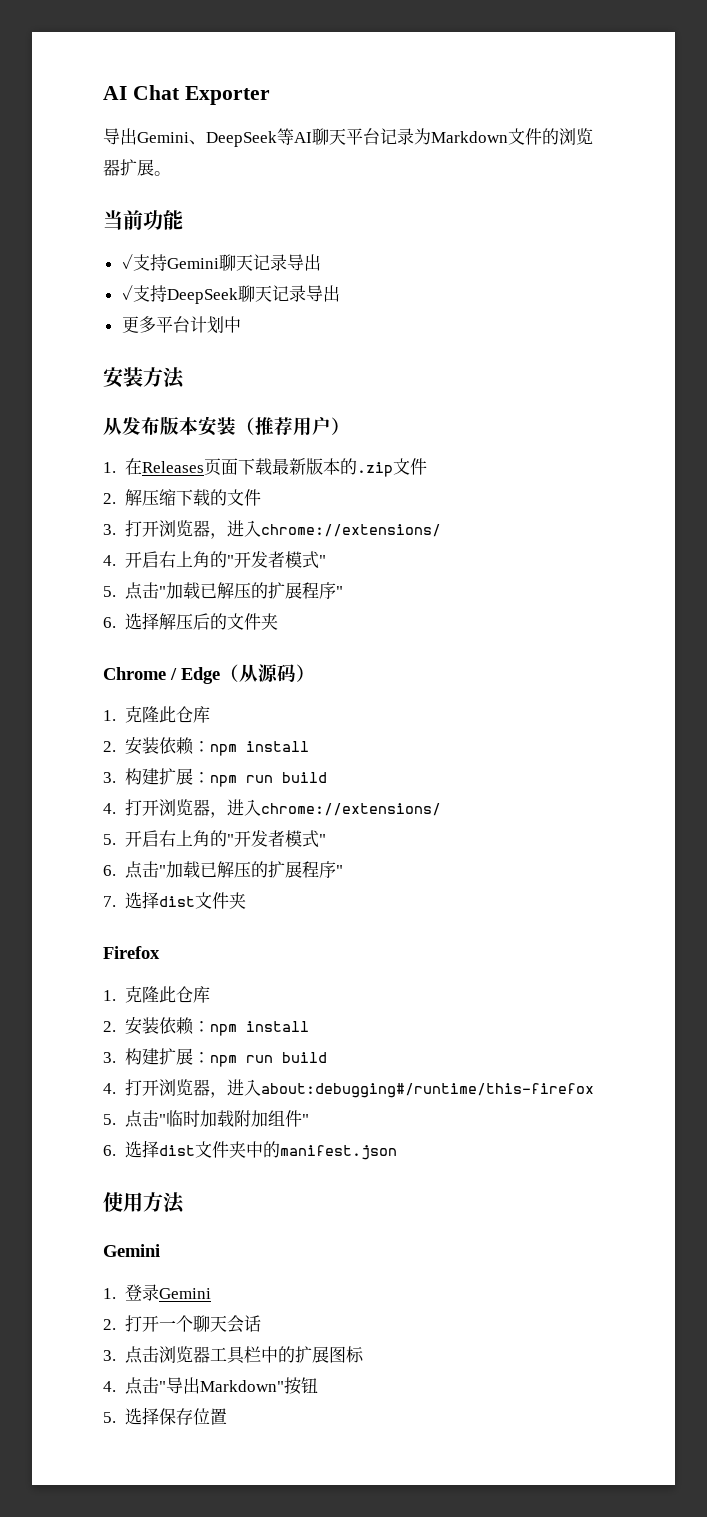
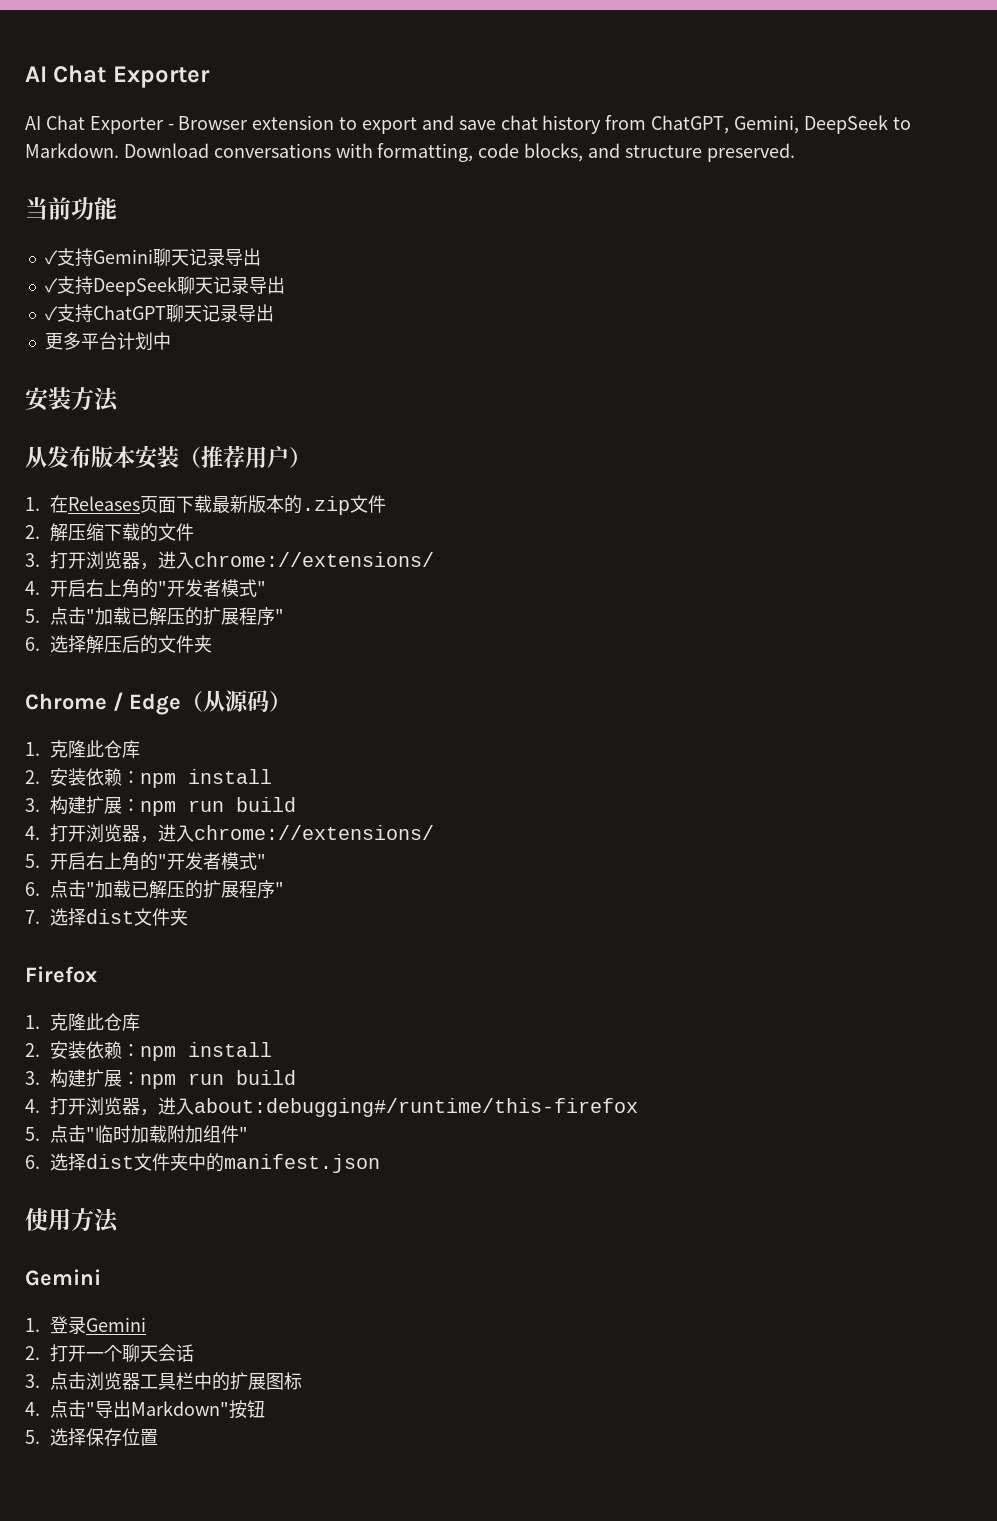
- 导出Gemini、DeepSeek等AI聊天平台记录为Markdown文件的浏览器扩展。
+ AI Chat Exporter - Browser extension to export and save chat history from ChatGPT, Gemini, DeepSeek to Markdown. Download conversations with formatting, code blocks, and structure preserved.
+ ✓支持ChatGPT聊天记录导出

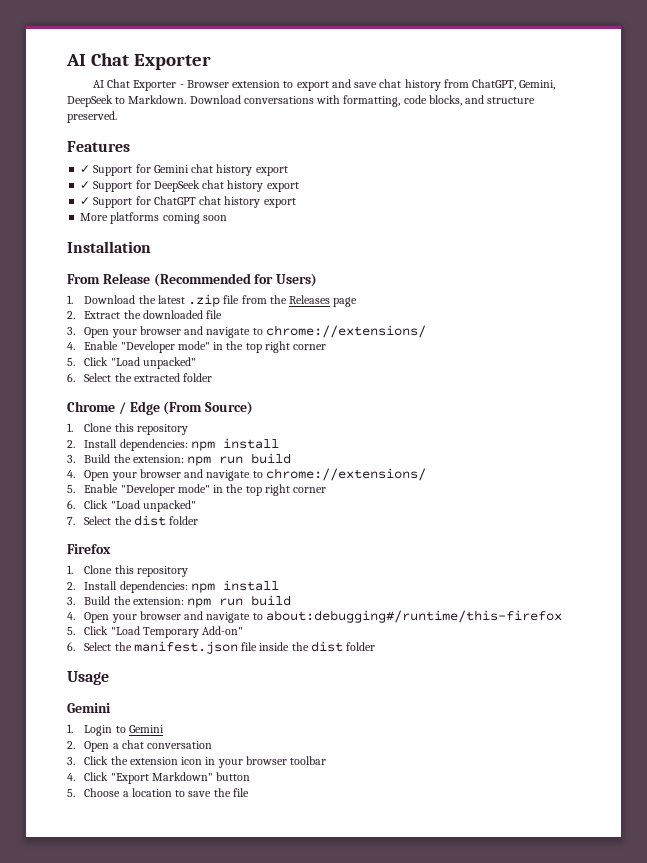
- 当前功能
- ✓支持Gemini聊天记录导出
- ✓支持DeepSeek聊天记录导出
- ✓支持ChatGPT聊天记录导出
- 更多平台计划中
- 安装方法
- 从发布版本安装（推荐用户）
- 1.在Releases页面下载最新版本的.zip文件
- 2.解压缩下载的文件
- 3.打开浏览器，进入chrome://extensions/
- 4.开启右上角的"开发者模式"
- 5.点击"加载已解压的扩展程序"
- 6.选择解压后的文件夹
+ Features
+ ✓ Support for Gemini chat history export
+ ✓ Support for DeepSeek chat history export
+ ✓ Support for ChatGPT chat history export
+ More platforms coming soon
+ Installation
+ From Release (Recommended for Users)
+ 1. Download the latest .zip file from the Releases page
+ 2. Extract the downloaded file
+ 3. Open your browser and navigate to chrome://extensions/
+ 4. Enable "Developer mode" in the top right corner
+ 5. Click "Load unpacked"
+ 6. Select the extracted folder
- Chrome / Edge（从源码）
- 1.克隆此仓库
- 2.安装依赖：npm install
- 3.构建扩展：npm run build
- 4.打开浏览器，进入chrome://extensions/
- 5.开启右上角的"开发者模式"
- 6.点击"加载已解压的扩展程序"
- 7.选择dist文件夹
+ Chrome / Edge (From Source)
+ 1. Clone this repository
+ 2. Install dependencies: npm install
+ 3. Build the extension: npm run build
+ 4. Open your browser and navigate to chrome://extensions/
+ 5. Enable "Developer mode" in the top right corner
+ 6. Click "Load unpacked"
+ 7. Select the dist folder
  Firefox
- 1.克隆此仓库
- 2.安装依赖：npm install
- 3.构建扩展：npm run build
- 4.打开浏览器，进入about:debugging#/runtime/this-firefox
- 5.点击"临时加载附加组件"
- 6.选择dist文件夹中的manifest.json
- 使用方法
+ 1. Clone this repository
+ 2. Install dependencies: npm install
+ 3. Build the extension: npm run build
+ 4. Open your browser and navigate to about:debugging#/runtime/this-firefox
+ 5. Click "Load Temporary Add-on"
+ 6. Select the manifest.json file inside the dist folder
+ Usage
- 1.登录Gemini
+ 1. Login to Gemini
- 2.打开一个聊天会话
- 3.点击浏览器工具栏中的扩展图标
- 4.点击"导出Markdown"按钮
- 5.选择保存位置
+ 2. Open a chat conversation
+ 3. Click the extension icon in your browser toolbar
+ 4. Click "Export Markdown" button
+ 5. Choose a location to save the file

